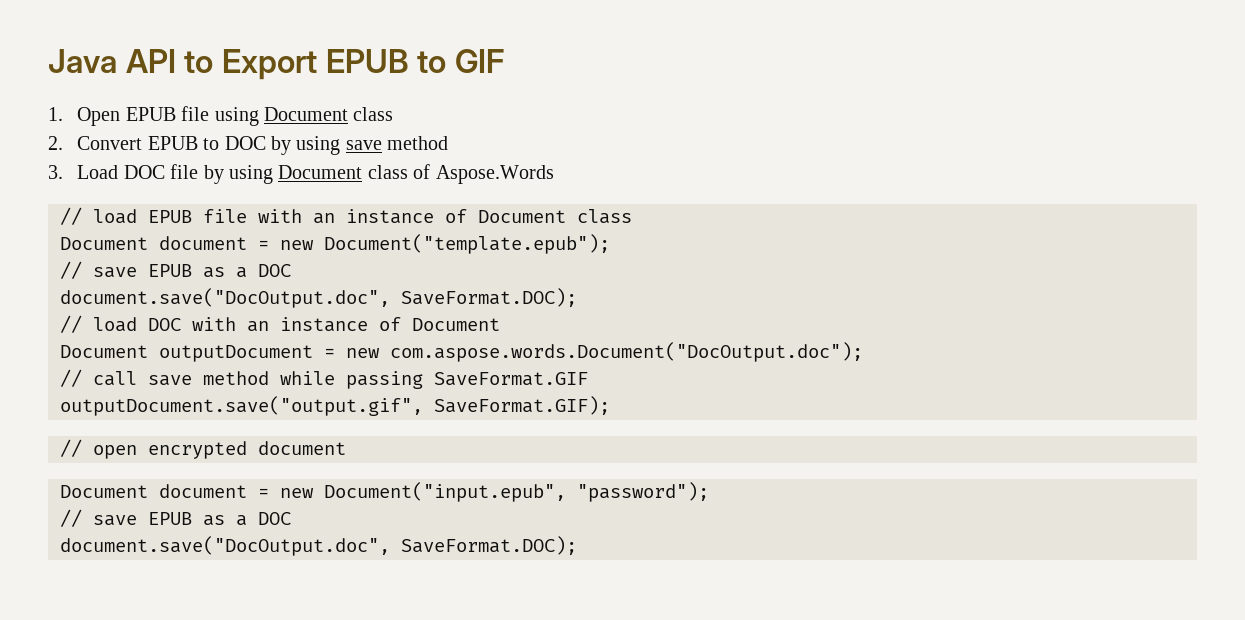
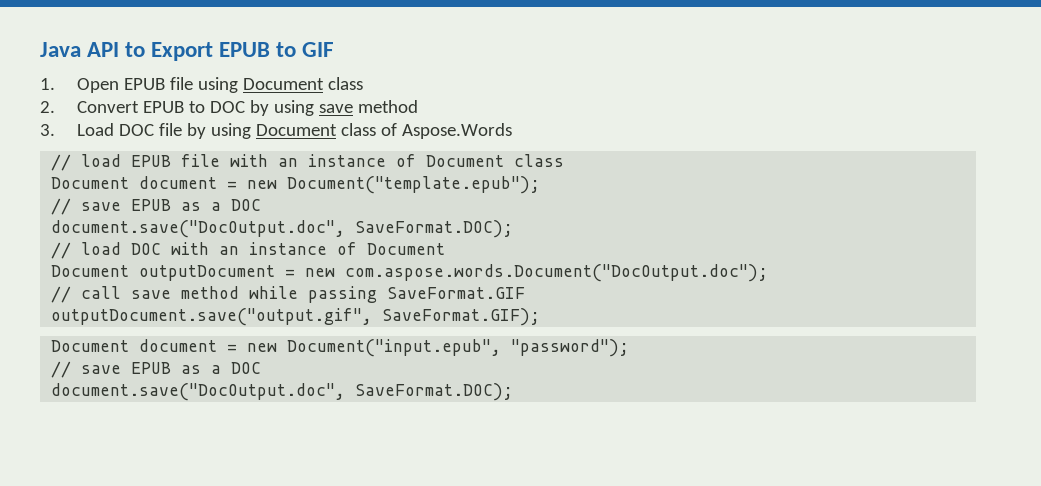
- // open encrypted document

